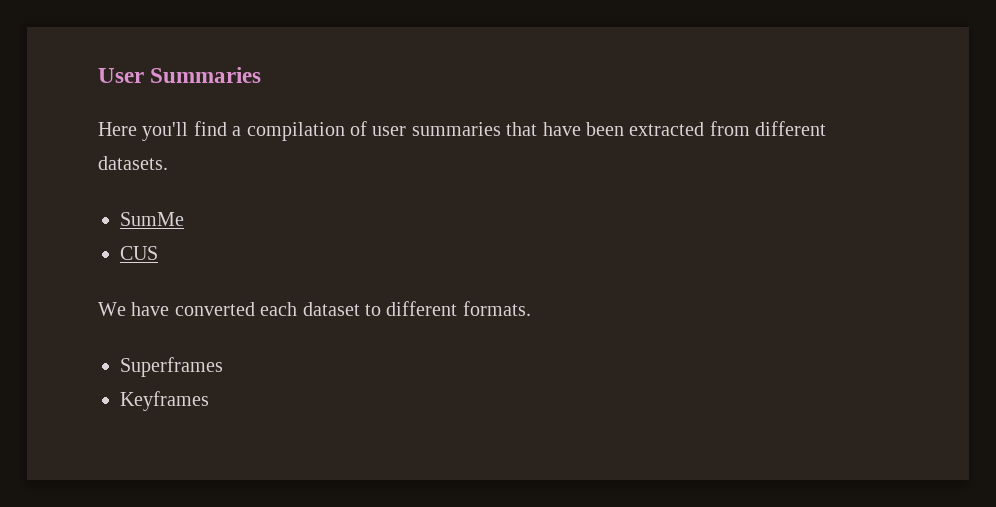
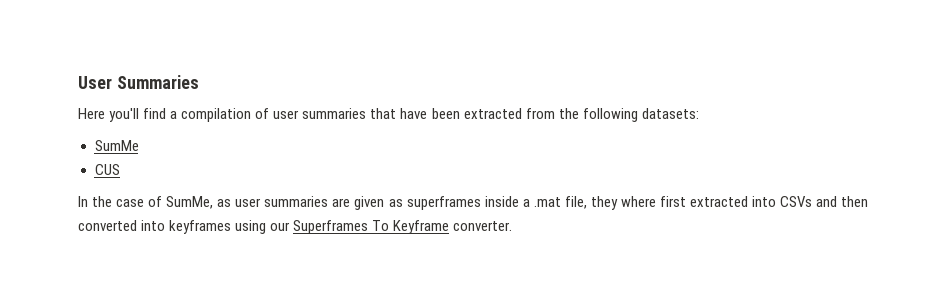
- Here you'll find a compilation of user summaries that have been extracted from different datasets.
+ Here you'll find a compilation of user summaries that have been extracted from the following datasets:
- We have converted each dataset to different formats.
- Superframes
- Keyframes
+ In the case of SumMe, as user summaries are given as superframes inside a .mat file, they where first extracted into CSVs and then converted into keyframes using our Superframes To Keyframe converter.

